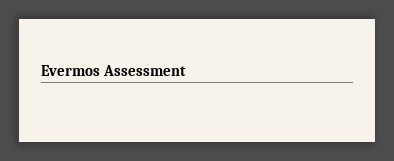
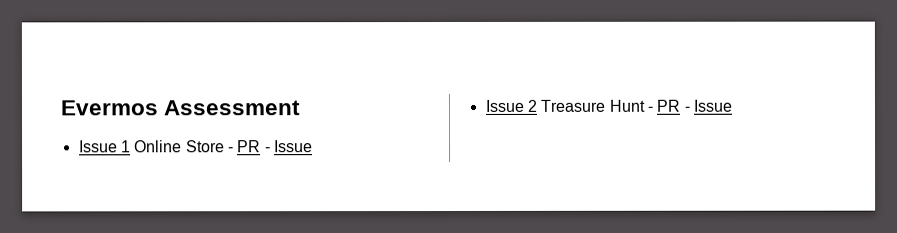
+ Issue 1 Online Store - PR - Issue
+ Issue 2 Treasure Hunt - PR - Issue

